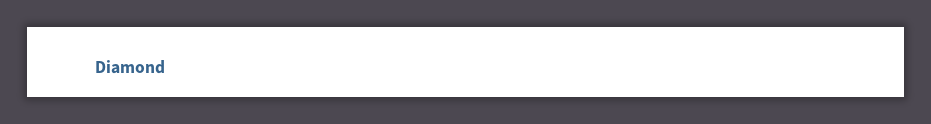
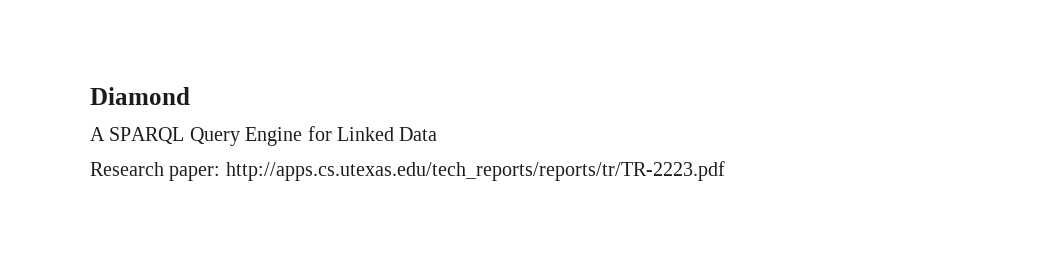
+ A SPARQL Query Engine for Linked Data
+ Research paper: http://apps.cs.utexas.edu/tech_reports/reports/tr/TR-2223.pdf

